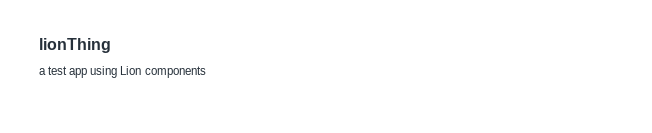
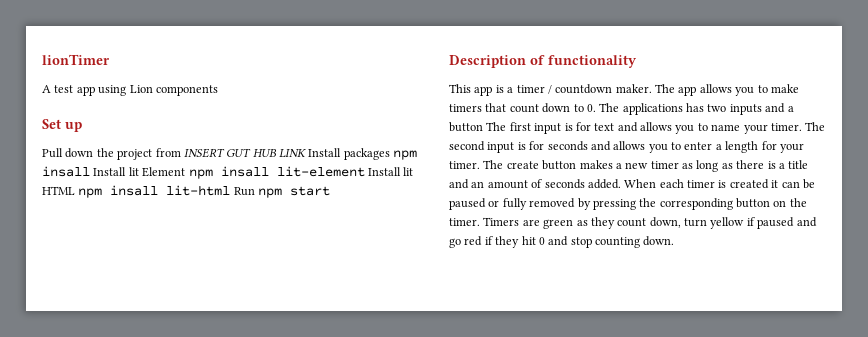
- lionThing
- a test app using Lion components
+ lionTimer
+ A test app using Lion components
+ Set up
+ Pull down the project from INSERT GUT HUB LINK Install packages npm insall Install lit Element npm insall lit-element Install lit HTML npm insall lit-html Run npm start
+ Description of functionality
+ This app is a timer / countdown maker. The app allows you to make timers that count down to 0. The applications has two inputs and a button The first input is for text and allows you to name your timer. The second input is for seconds and allows you to enter a length for your timer. The create button makes a new timer as long as there is a title and an amount of seconds added. When each timer is created it can be paused or fully removed by pressing the corresponding button on the timer. Timers are green as they count down, turn yellow if paused and go red if they hit 0 and stop counting down.

